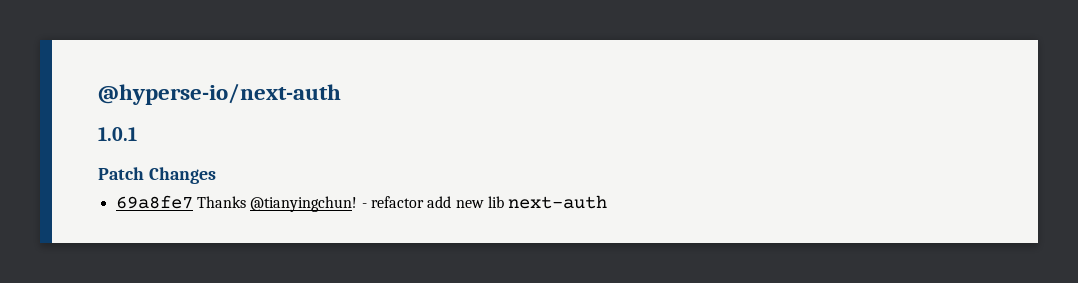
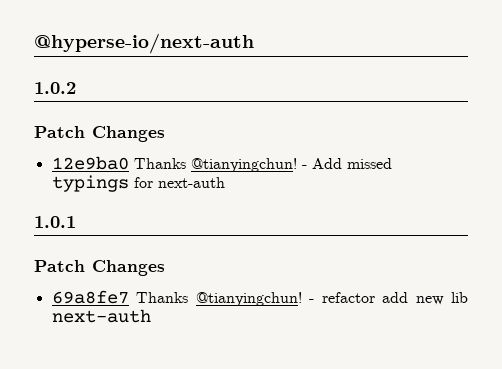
+ 1.0.2
+ Patch Changes
+ 12e9ba0 Thanks @tianyingchun! - Add missed typings for next-auth

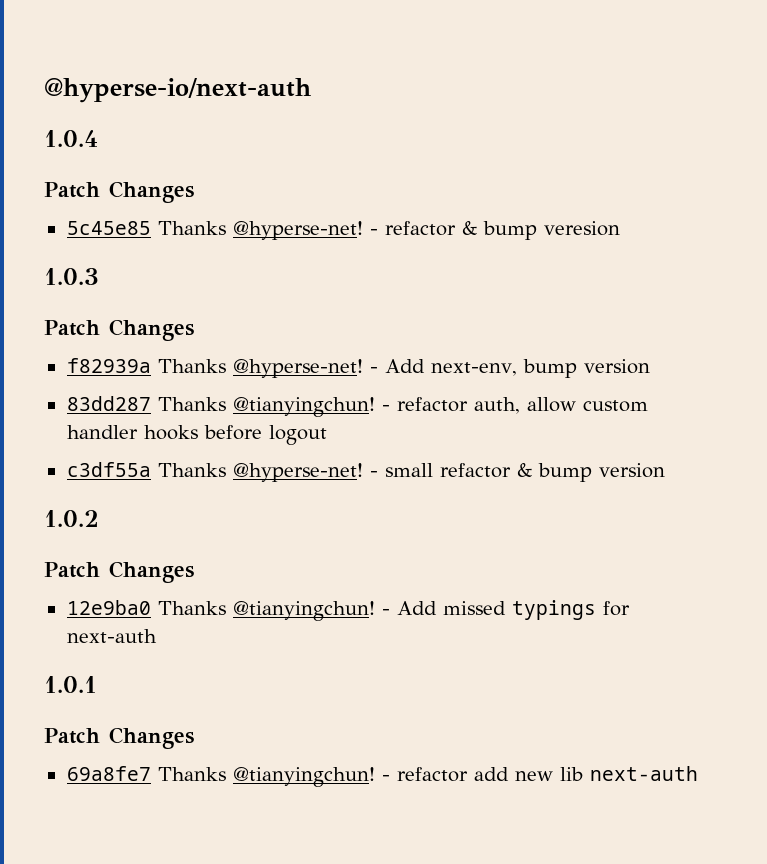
+ 1.0.4
+ Patch Changes
+ 5c45e85 Thanks @hyperse-net! - refactor & bump veresion
+ 1.0.3
+ Patch Changes
+ f82939a Thanks @hyperse-net! - Add next-env, bump version
+ 83dd287 Thanks @tianyingchun! - refactor auth, allow custom handler hooks before logout
+ c3df55a Thanks @hyperse-net! - small refactor & bump version

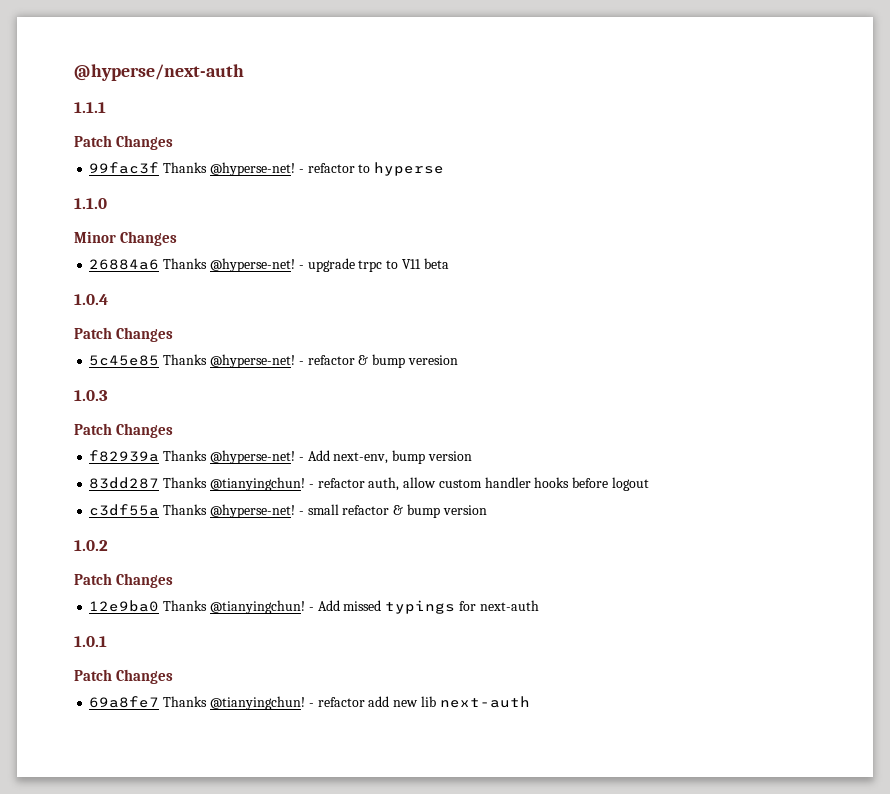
- @hyperse-io/next-auth
+ @hyperse/next-auth
+ 1.1.1
+ Patch Changes
+ 99fac3f Thanks @hyperse-net! - refactor to hyperse
+ 1.1.0
+ Minor Changes
+ 26884a6 Thanks @hyperse-net! - upgrade trpc to V11 beta

